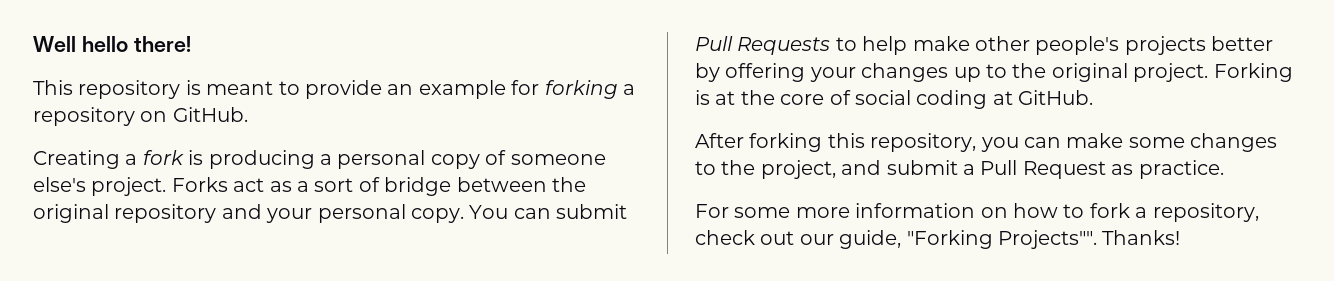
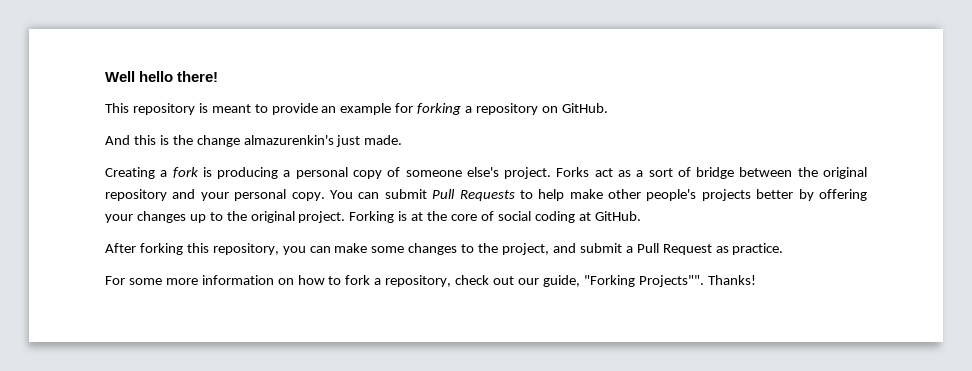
+ And this is the change almazurenkin's just made.

